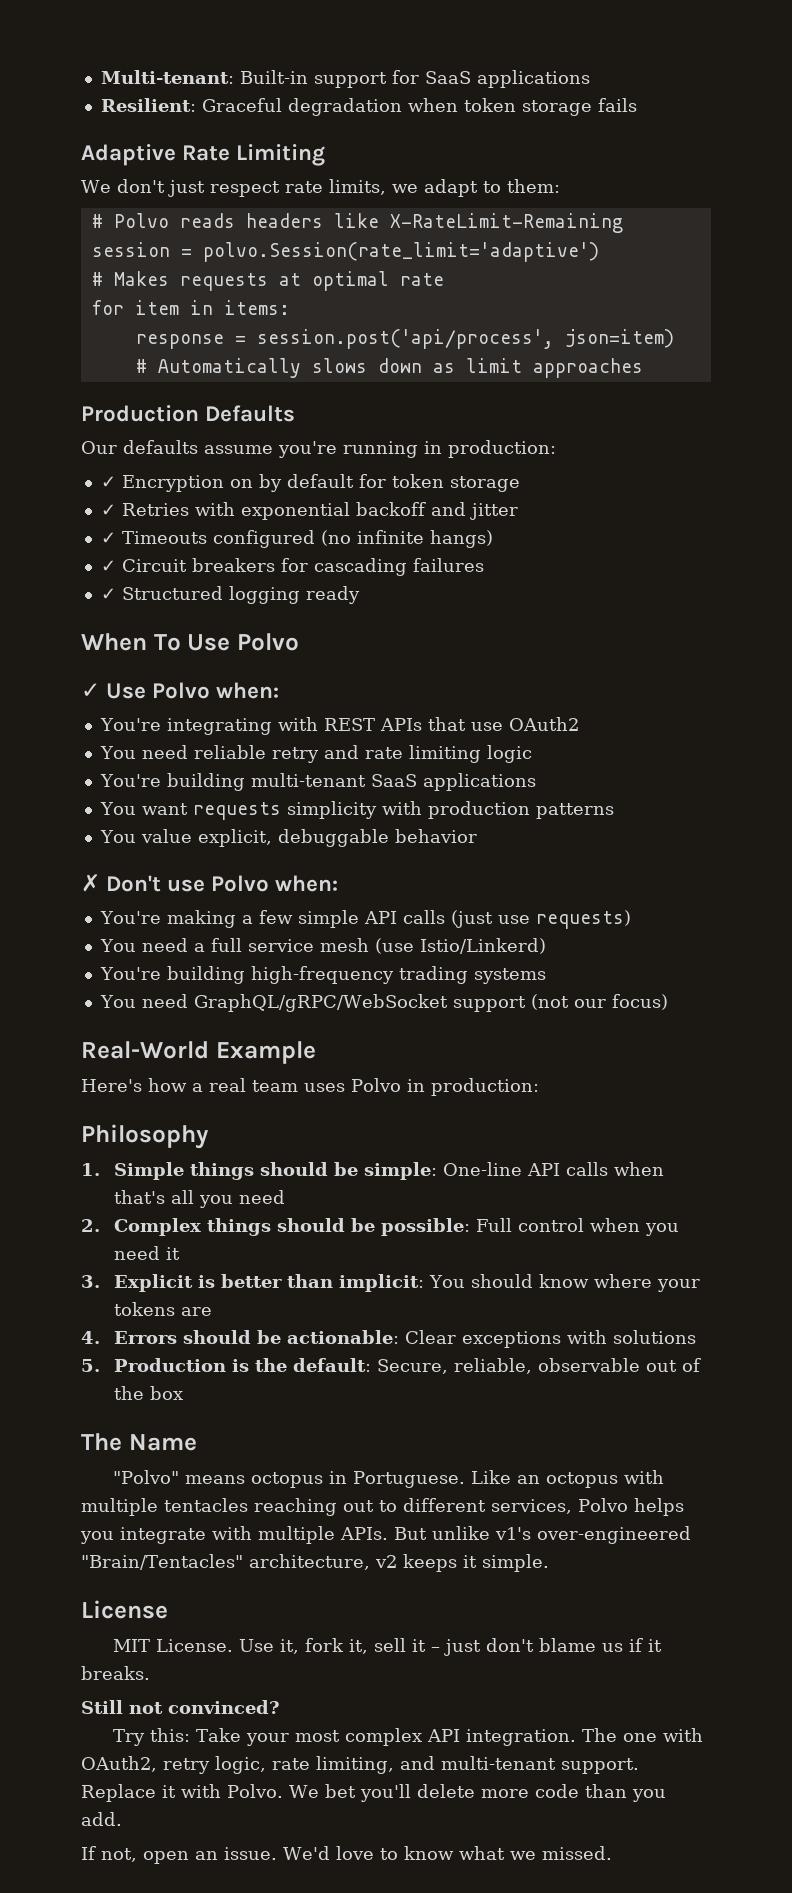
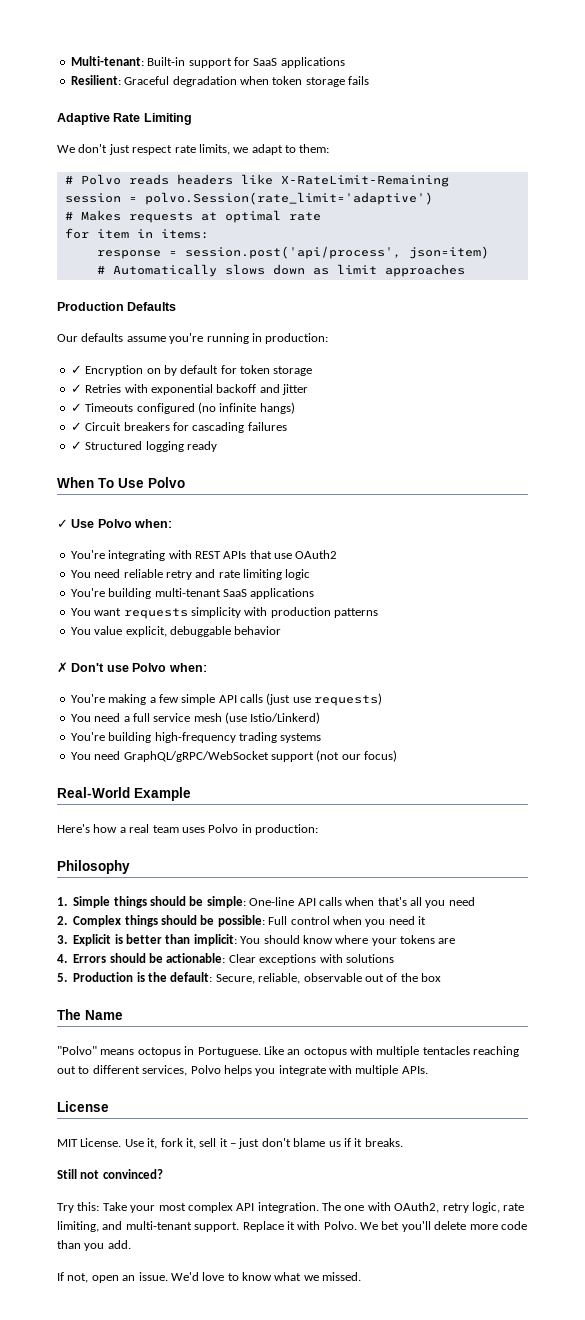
- But unlike v1's over-engineered "Brain/Tentacles" architecture, v2 keeps it simple.

